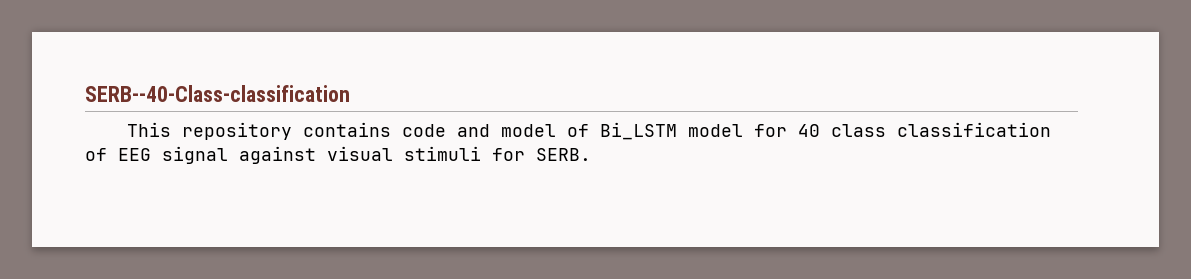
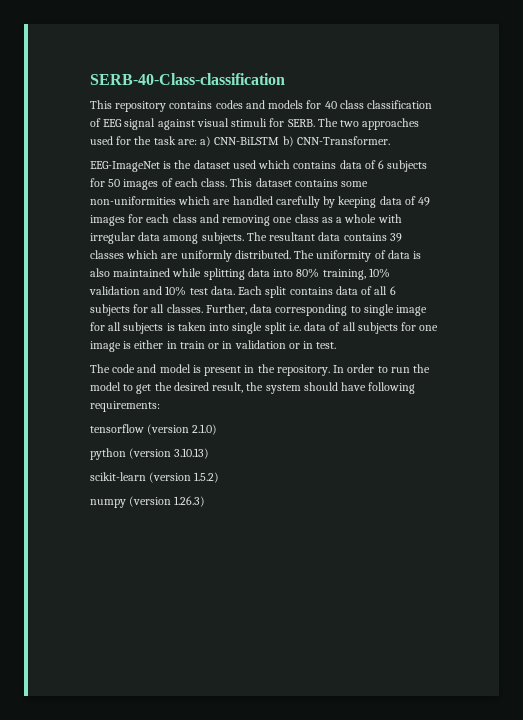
- SERB--40-Class-classification
+ SERB-40-Class-classification
- This repository contains code and model of Bi_LSTM model for 40 class classification of EEG signal against visual stimuli for SERB.
+ This repository contains codes and models for 40 class classification of EEG signal against visual stimuli for SERB.
+ The two approaches used for the task are: a) CNN-BiLSTM b) CNN-Transformer.
+ EEG-ImageNet is the dataset used which contains data of 6 subjects for 50 images of each class. This dataset contains some non-uniformities which are handled carefully by keeping data of 49 images for each class and removing one class as a whole with irregular data among subjects. The resultant data contains 39 classes which are uniformly distributed. The uniformity of data is also maintained while splitting data into 80% training, 10% validation and 10% test data. Each split contains data of all 6 subjects for all classes. Further, data corresponding to single image for all subjects is taken into single split i.e. data of all subjects for one image is either in train or in validation or in test.
+ The code and model is present in the repository. In order to run the model to get the desired result, the system should have following requirements:
+ tensorflow (version 2.1.0)
+ python (version 3.10.13)
+ scikit-learn (version 1.5.2)
+ numpy (version 1.26.3)

